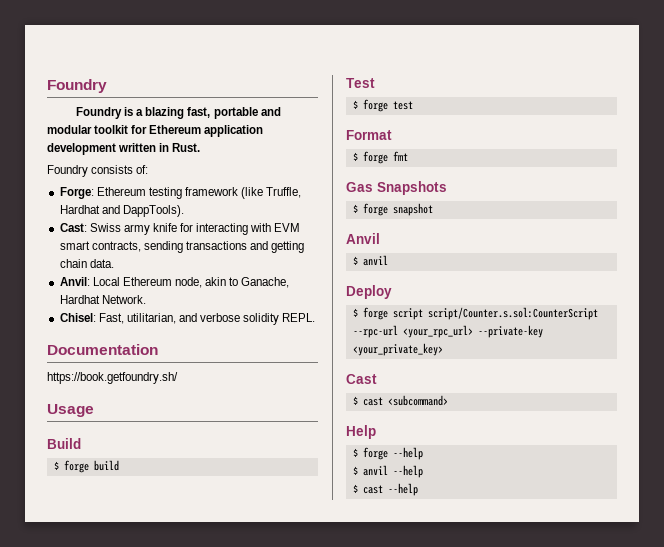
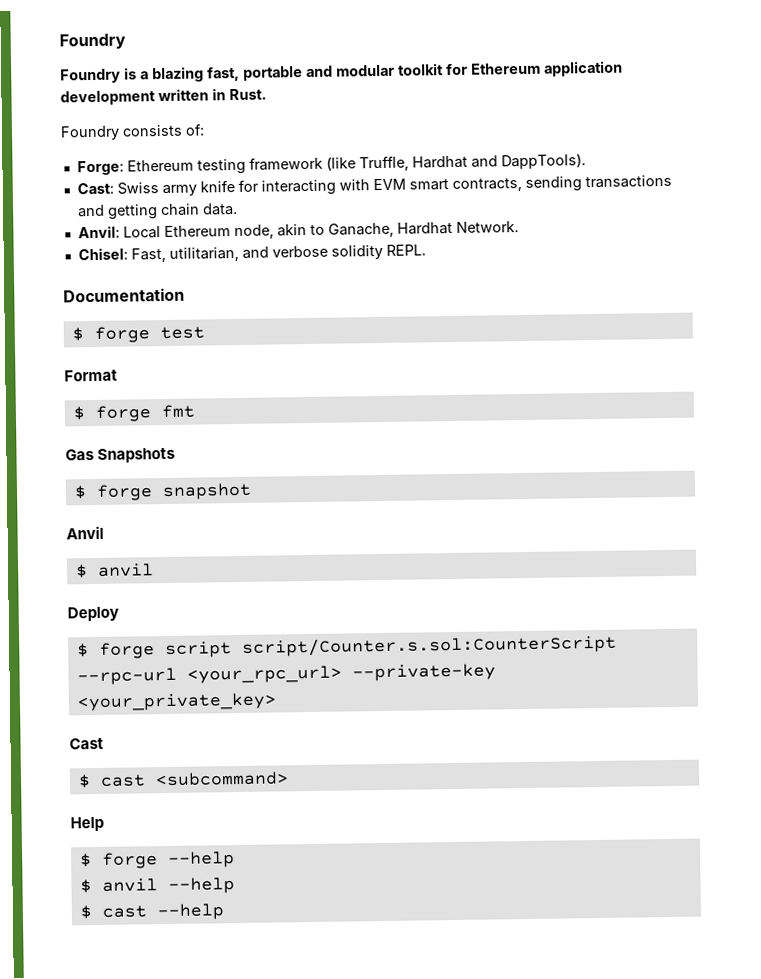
- https://book.getfoundry.sh/
- Usage
- Build
- $ forge build
- Test

